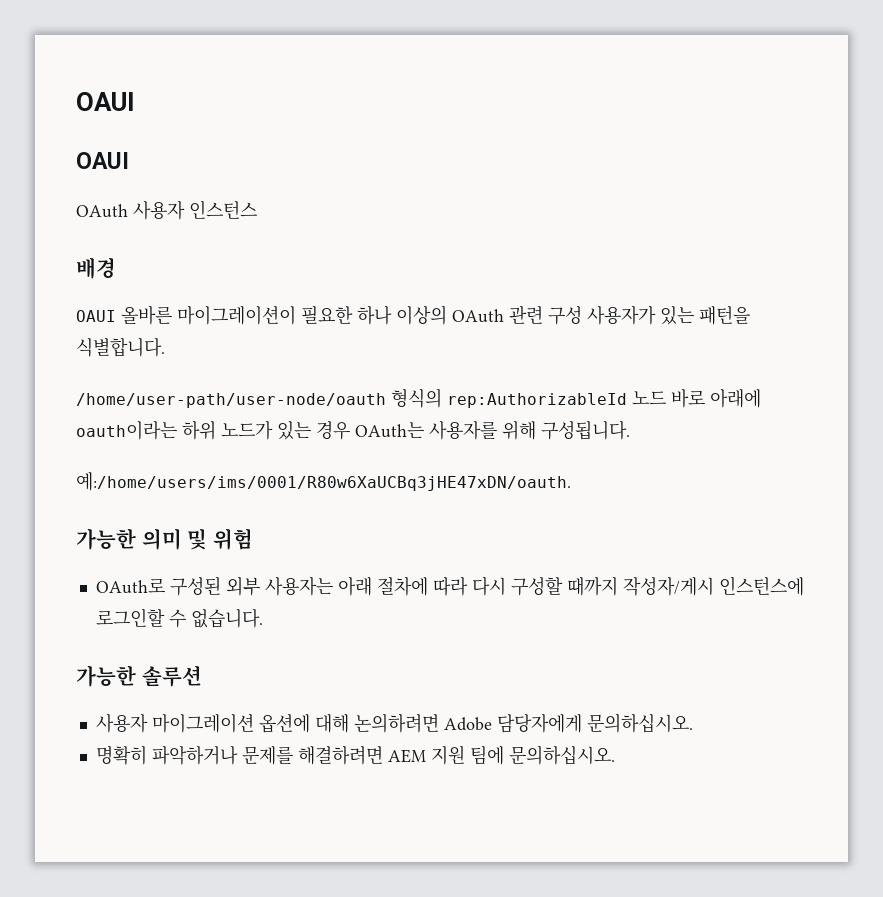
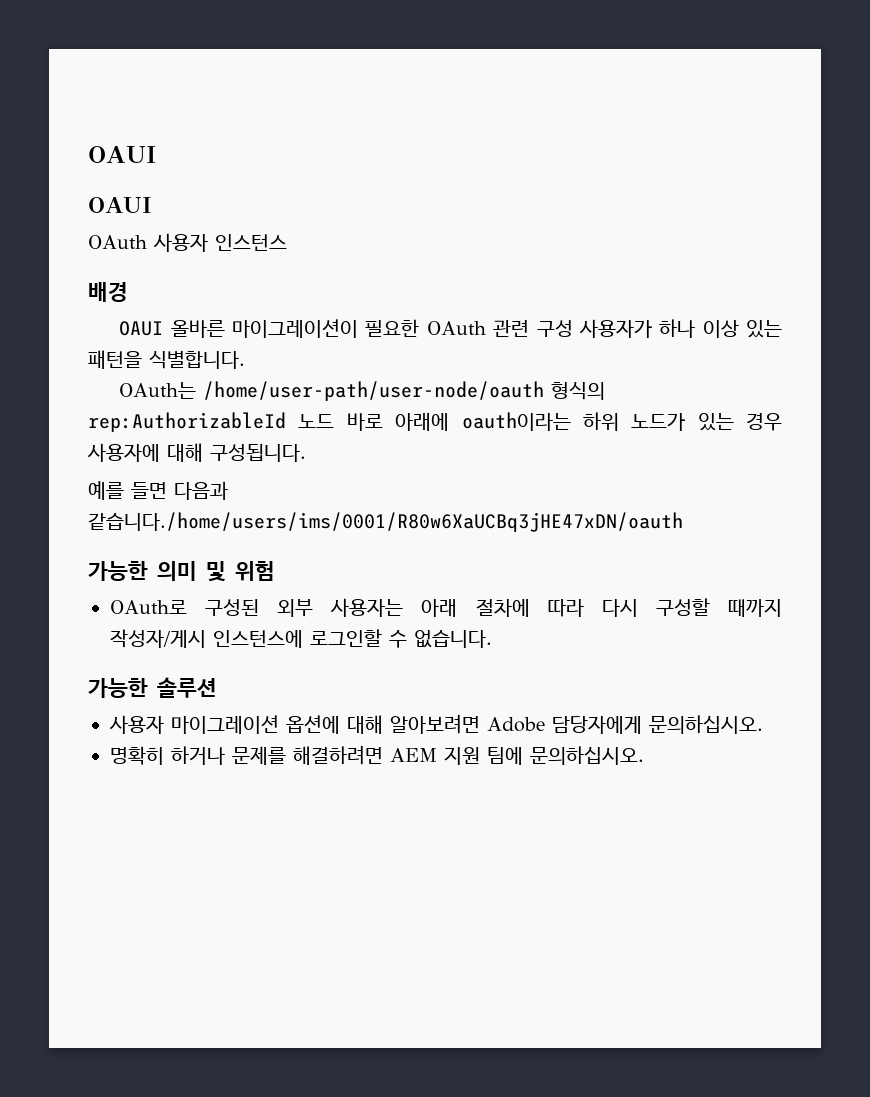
- OAUI 올바른 마이그레이션이 필요한 하나 이상의 OAuth 관련 구성 사용자가 있는 패턴을 식별합니다.
+ OAUI 올바른 마이그레이션이 필요한 OAuth 관련 구성 사용자가 하나 이상 있는 패턴을 식별합니다.
- /home/user-path/user-node/oauth 형식의 rep:AuthorizableId 노드 바로 아래에 oauth이라는 하위 노드가 있는 경우 OAuth는 사용자를 위해 구성됩니다.
- 예:/home/users/ims/0001/R80w6XaUCBq3jHE47xDN/oauth.
+ OAuth는 /home/user-path/user-node/oauth 형식의 rep:AuthorizableId 노드 바로 아래에 oauth이라는 하위 노드가 있는 경우 사용자에 대해 구성됩니다.
+ 예를 들면 다음과 같습니다./home/users/ims/0001/R80w6XaUCBq3jHE47xDN/oauth
- 사용자 마이그레이션 옵션에 대해 논의하려면 Adobe 담당자에게 문의하십시오.
+ 사용자 마이그레이션 옵션에 대해 알아보려면 Adobe 담당자에게 문의하십시오.
- 명확히 파악하거나 문제를 해결하려면 AEM 지원 팀에 문의하십시오.
+ 명확히 하거나 문제를 해결하려면 AEM 지원 팀에 문의하십시오.

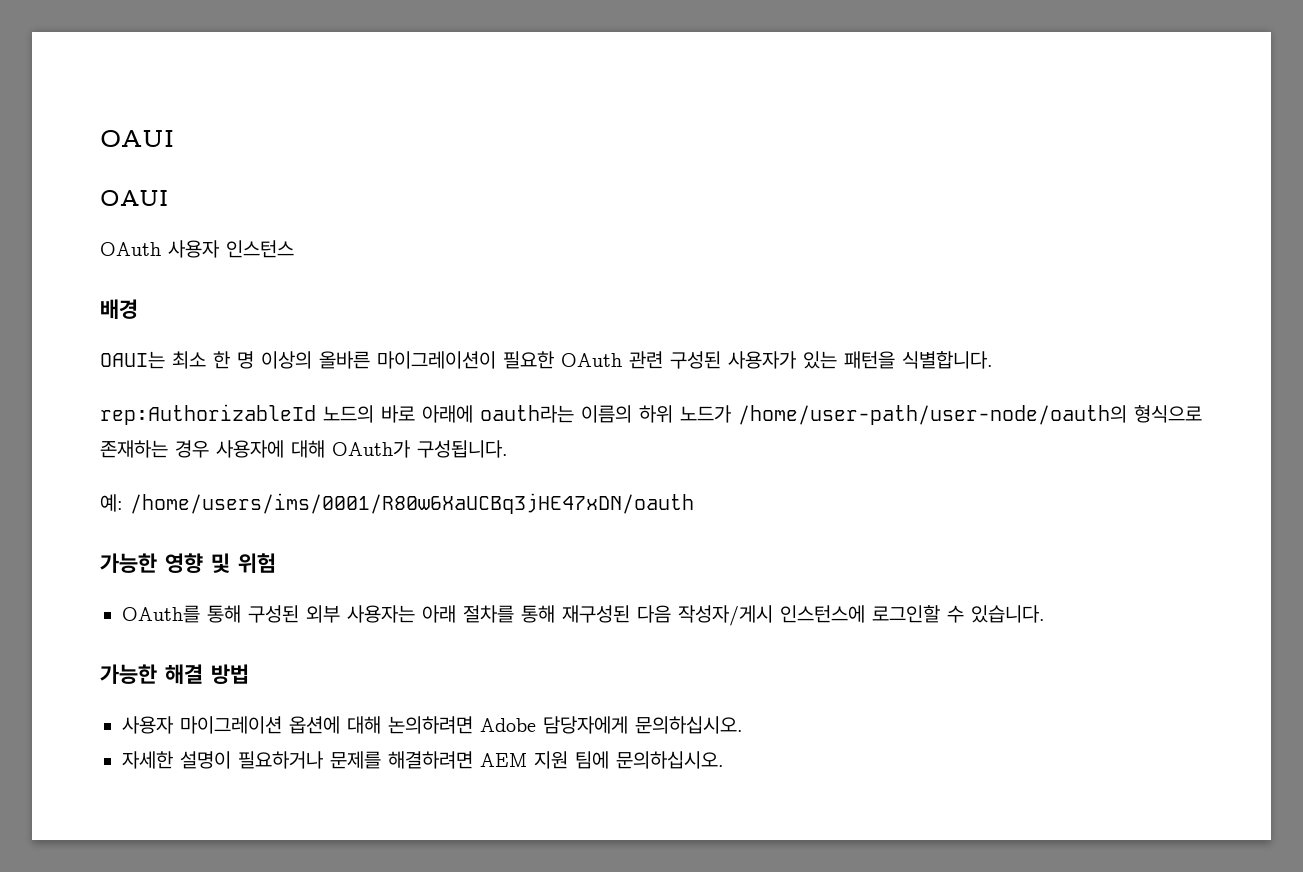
- OAUI 올바른 마이그레이션이 필요한 OAuth 관련 구성 사용자가 하나 이상 있는 패턴을 식별합니다.
+ OAUI는 최소 한 명 이상의 올바른 마이그레이션이 필요한 OAuth 관련 구성된 사용자가 있는 패턴을 식별합니다.
- OAuth는 /home/user-path/user-node/oauth 형식의 rep:AuthorizableId 노드 바로 아래에 oauth이라는 하위 노드가 있는 경우 사용자에 대해 구성됩니다.
+ rep:AuthorizableId 노드의 바로 아래에 oauth라는 이름의 하위 노드가 /home/user-path/user-node/oauth의 형식으로 존재하는 경우 사용자에 대해 OAuth가 구성됩니다.
- 예를 들면 다음과 같습니다./home/users/ims/0001/R80w6XaUCBq3jHE47xDN/oauth
- 가능한 의미 및 위험
+ 예: /home/users/ims/0001/R80w6XaUCBq3jHE47xDN/oauth
+ 가능한 영향 및 위험
- OAuth로 구성된 외부 사용자는 아래 절차에 따라 다시 구성할 때까지 작성자/게시 인스턴스에 로그인할 수 없습니다.
- 가능한 솔루션
+ OAuth를 통해 구성된 외부 사용자는 아래 절차를 통해 재구성된 다음 작성자/게시 인스턴스에 로그인할 수 있습니다.
+ 가능한 해결 방법
- 사용자 마이그레이션 옵션에 대해 알아보려면 Adobe 담당자에게 문의하십시오.
+ 사용자 마이그레이션 옵션에 대해 논의하려면 Adobe 담당자에게 문의하십시오.
- 명확히 하거나 문제를 해결하려면 AEM 지원 팀에 문의하십시오.
+ 자세한 설명이 필요하거나 문제를 해결하려면 AEM 지원 팀에 문의하십시오.

